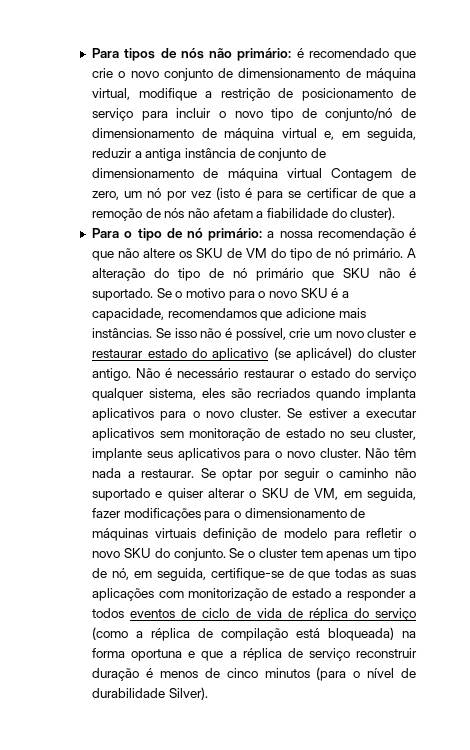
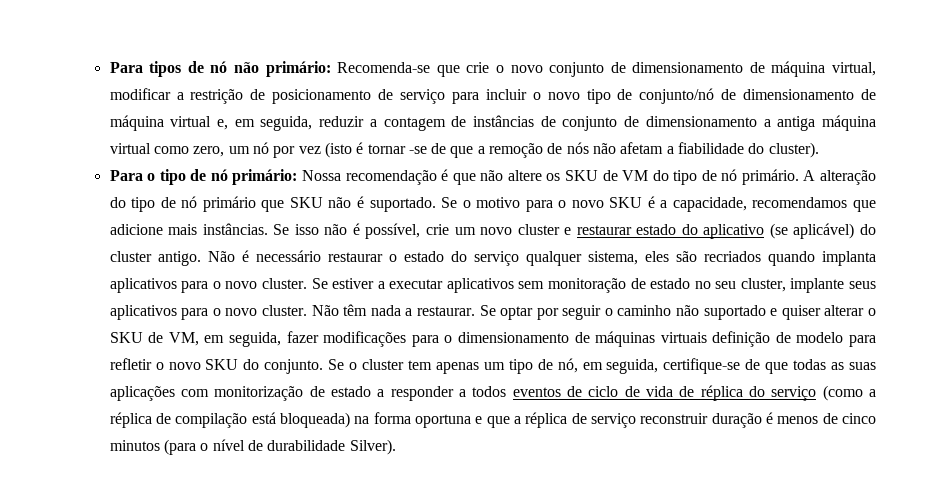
- Para tipos de nós não primário:
+ Para tipos de nó não primário:
- é recomendado que crie o novo conjunto de dimensionamento de máquina virtual, modifique a restrição de posicionamento de serviço para incluir o novo tipo de conjunto/nó de dimensionamento de máquina virtual e, em seguida, reduzir a antiga instância de conjunto de dimensionamento de máquina virtual Contagem de zero, um nó por vez (isto é para se certificar de que a remoção de nós não afetam a fiabilidade do cluster).
+ Recomenda-se que crie o novo conjunto de dimensionamento de máquina virtual, modificar a restrição de posicionamento de serviço para incluir o novo tipo de conjunto/nó de dimensionamento de máquina virtual e, em seguida, reduzir a contagem de instâncias de conjunto de dimensionamento a antiga máquina virtual como zero, um nó por vez (isto é tornar -se de que a remoção de nós não afetam a fiabilidade do cluster).
- Para o tipo de nó primário: a nossa recomendação é que não altere os SKU de VM do tipo de nó primário.
+ Para o tipo de nó primário: Nossa recomendação é que não altere os SKU de VM do tipo de nó primário.

